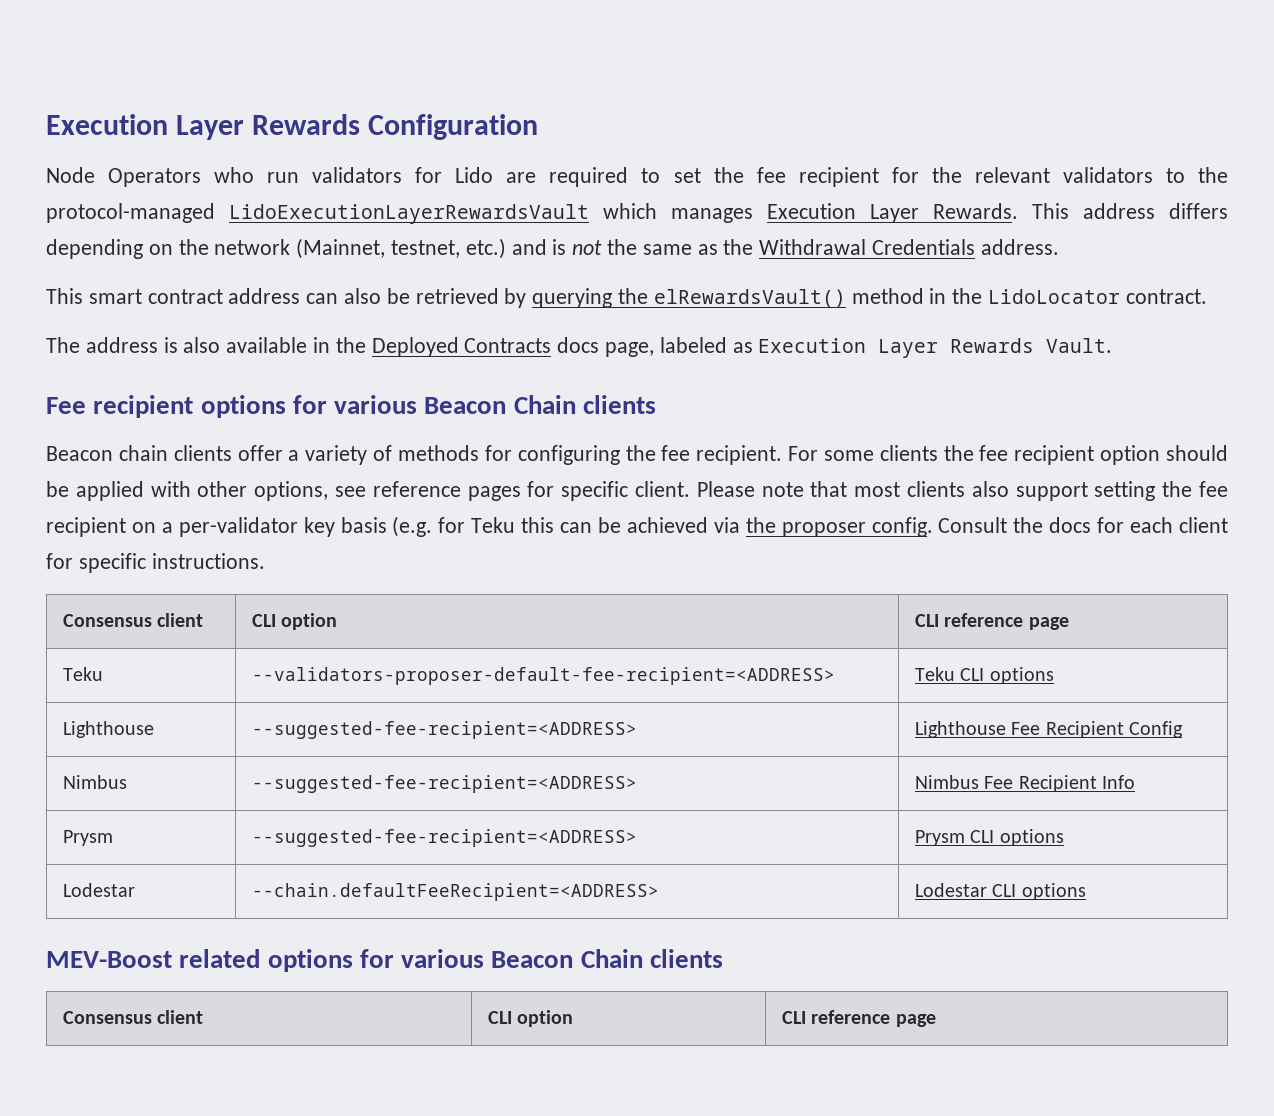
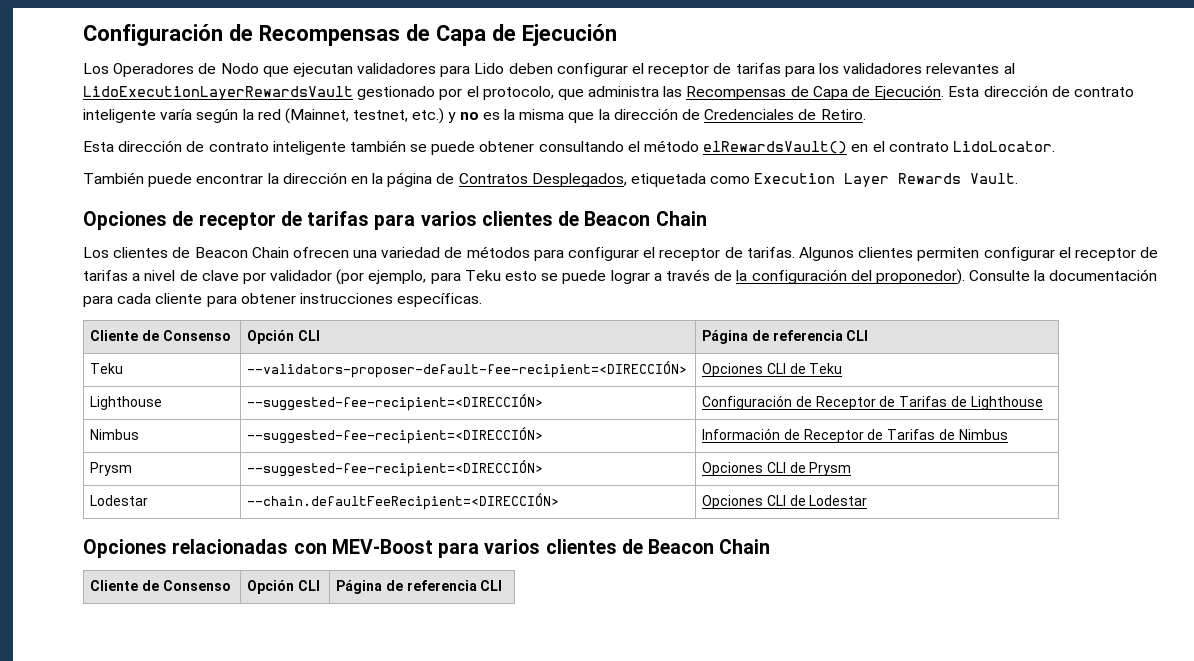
- Execution Layer Rewards Configuration
- Node Operators who run validators for Lido are required to set the fee recipient for the relevant validators to the protocol-managed LidoExecutionLayerRewardsVault which manages Execution Layer Rewards. This address differs depending on the network (Mainnet, testnet, etc.) and is not the same as the Withdrawal Credentials address.
- This smart contract address can also be retrieved by querying the elRewardsVault() method in the LidoLocator contract.
- The address is also available in the Deployed Contracts docs page, labeled as Execution Layer Rewards Vault.
- Fee recipient options for various Beacon Chain clients
- Beacon chain clients offer a variety of methods for configuring the fee recipient. For some clients the fee recipient option should be applied with other options, see reference pages for specific client. Please note that most clients also support setting the fee recipient on a per-validator key basis (e.g. for Teku this can be achieved via the proposer config. Consult the docs for each client for specific instructions.
- Consensus client | CLI option | CLI reference page
+ Configuración de Recompensas de Capa de Ejecución
+ Los Operadores de Nodo que ejecutan validadores para Lido deben configurar el receptor de tarifas para los validadores relevantes al LidoExecutionLayerRewardsVault gestionado por el protocolo, que administra las Recompensas de Capa de Ejecución. Esta dirección de contrato inteligente varía según la red (Mainnet, testnet, etc.) y no es la misma que la dirección de Credenciales de Retiro.
+ Esta dirección de contrato inteligente también se puede obtener consultando el método elRewardsVault() en el contrato LidoLocator.
+ También puede encontrar la dirección en la página de Contratos Desplegados, etiquetada como Execution Layer Rewards Vault.
+ Opciones de receptor de tarifas para varios clientes de Beacon Chain
+ Los clientes de Beacon Chain ofrecen una variedad de métodos para configurar el receptor de tarifas. Algunos clientes permiten configurar el receptor de tarifas a nivel de clave por validador (por ejemplo, para Teku esto se puede lograr a través de la configuración del proponedor). Consulte la documentación para cada cliente para obtener instrucciones específicas.
+ Cliente de Consenso | Opción CLI | Página de referencia CLI
- Teku | --validators-proposer-default-fee-recipient=<ADDRESS> | Teku CLI options
+ Teku | --validators-proposer-default-fee-recipient=<DIRECCIÓN> | Opciones CLI de Teku
- Lighthouse | --suggested-fee-recipient=<ADDRESS> | Lighthouse Fee Recipient Config
- Nimbus | --suggested-fee-recipient=<ADDRESS> | Nimbus Fee Recipient Info
- Prysm | --suggested-fee-recipient=<ADDRESS> | Prysm CLI options
+ Lighthouse | --suggested-fee-recipient=<DIRECCIÓN> | Configuración de Receptor de Tarifas de Lighthouse
+ Nimbus | --suggested-fee-recipient=<DIRECCIÓN> | Información de Receptor de Tarifas de Nimbus
+ Prysm | --suggested-fee-recipient=<DIRECCIÓN> | Opciones CLI de Prysm
- Lodestar | --chain.defaultFeeRecipient=<ADDRESS> | Lodestar CLI options
- MEV-Boost related options for various Beacon Chain clients
- Consensus client | CLI option | CLI reference page
+ Lodestar | --chain.defaultFeeRecipient=<DIRECCIÓN> | Opciones CLI de Lodestar
+ Opciones relacionadas con MEV-Boost para varios clientes de Beacon Chain
+ Cliente de Consenso | Opción CLI | Página de referencia CLI

